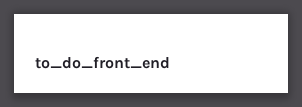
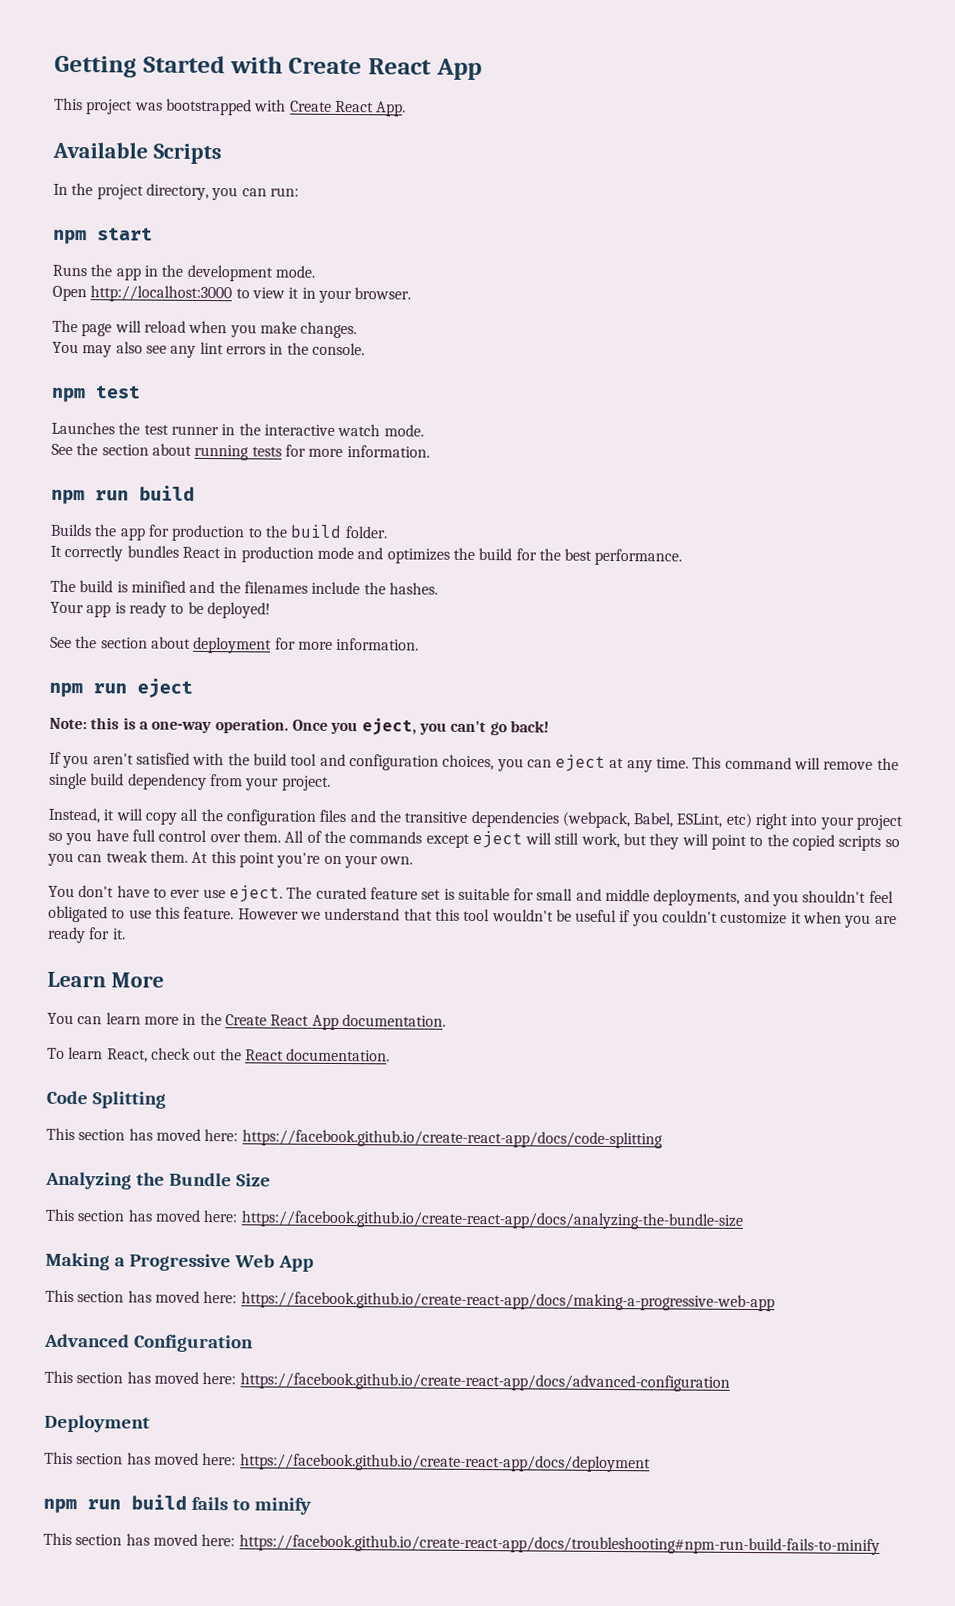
- to_do_front_end
+ Getting Started with Create React App
+ This project was bootstrapped with Create React App.
+ Available Scripts
+ In the project directory, you can run:
+ npm start
+ Runs the app in the development mode.
+ Open http://localhost:3000 to view it in your browser.
+ The page will reload when you make changes.
+ You may also see any lint errors in the console.
+ npm test
+ Launches the test runner in the interactive watch mode.
+ See the section about running tests for more information.
+ npm run build
+ Builds the app for production to the build folder.
+ It correctly bundles React in production mode and optimizes the build for the best performance.
+ The build is minified and the filenames include the hashes.
+ Your app is ready to be deployed!
+ See the section about deployment for more information.
+ npm run eject
+ Note: this is a one-way operation. Once you eject, you can't go back!
+ If you aren't satisfied with the build tool and configuration choices, you can eject at any time. This command will remove the single build dependency from your project.
+ Instead, it will copy all the configuration files and the transitive dependencies (webpack, Babel, ESLint, etc) right into your project so you have full control over them. All of the commands except eject will still work, but they will point to the copied scripts so you can tweak them. At this point you're on your own.
+ You don't have to ever use eject. The curated feature set is suitable for small and middle deployments, and you shouldn't feel obligated to use this feature. However we understand that this tool wouldn't be useful if you couldn't customize it when you are ready for it.
+ Learn More
+ You can learn more in the Create React App documentation.
+ To learn React, check out the React documentation.
+ Code Splitting
+ This section has moved here: https://facebook.github.io/create-react-app/docs/code-splitting
+ Analyzing the Bundle Size
+ This section has moved here: https://facebook.github.io/create-react-app/docs/analyzing-the-bundle-size
+ Making a Progressive Web App
+ This section has moved here: https://facebook.github.io/create-react-app/docs/making-a-progressive-web-app
+ Advanced Configuration
+ This section has moved here: https://facebook.github.io/create-react-app/docs/advanced-configuration
+ Deployment
+ This section has moved here: https://facebook.github.io/create-react-app/docs/deployment
+ npm run build fails to minify
+ This section has moved here: https://facebook.github.io/create-react-app/docs/troubleshooting#npm-run-build-fails-to-minify

